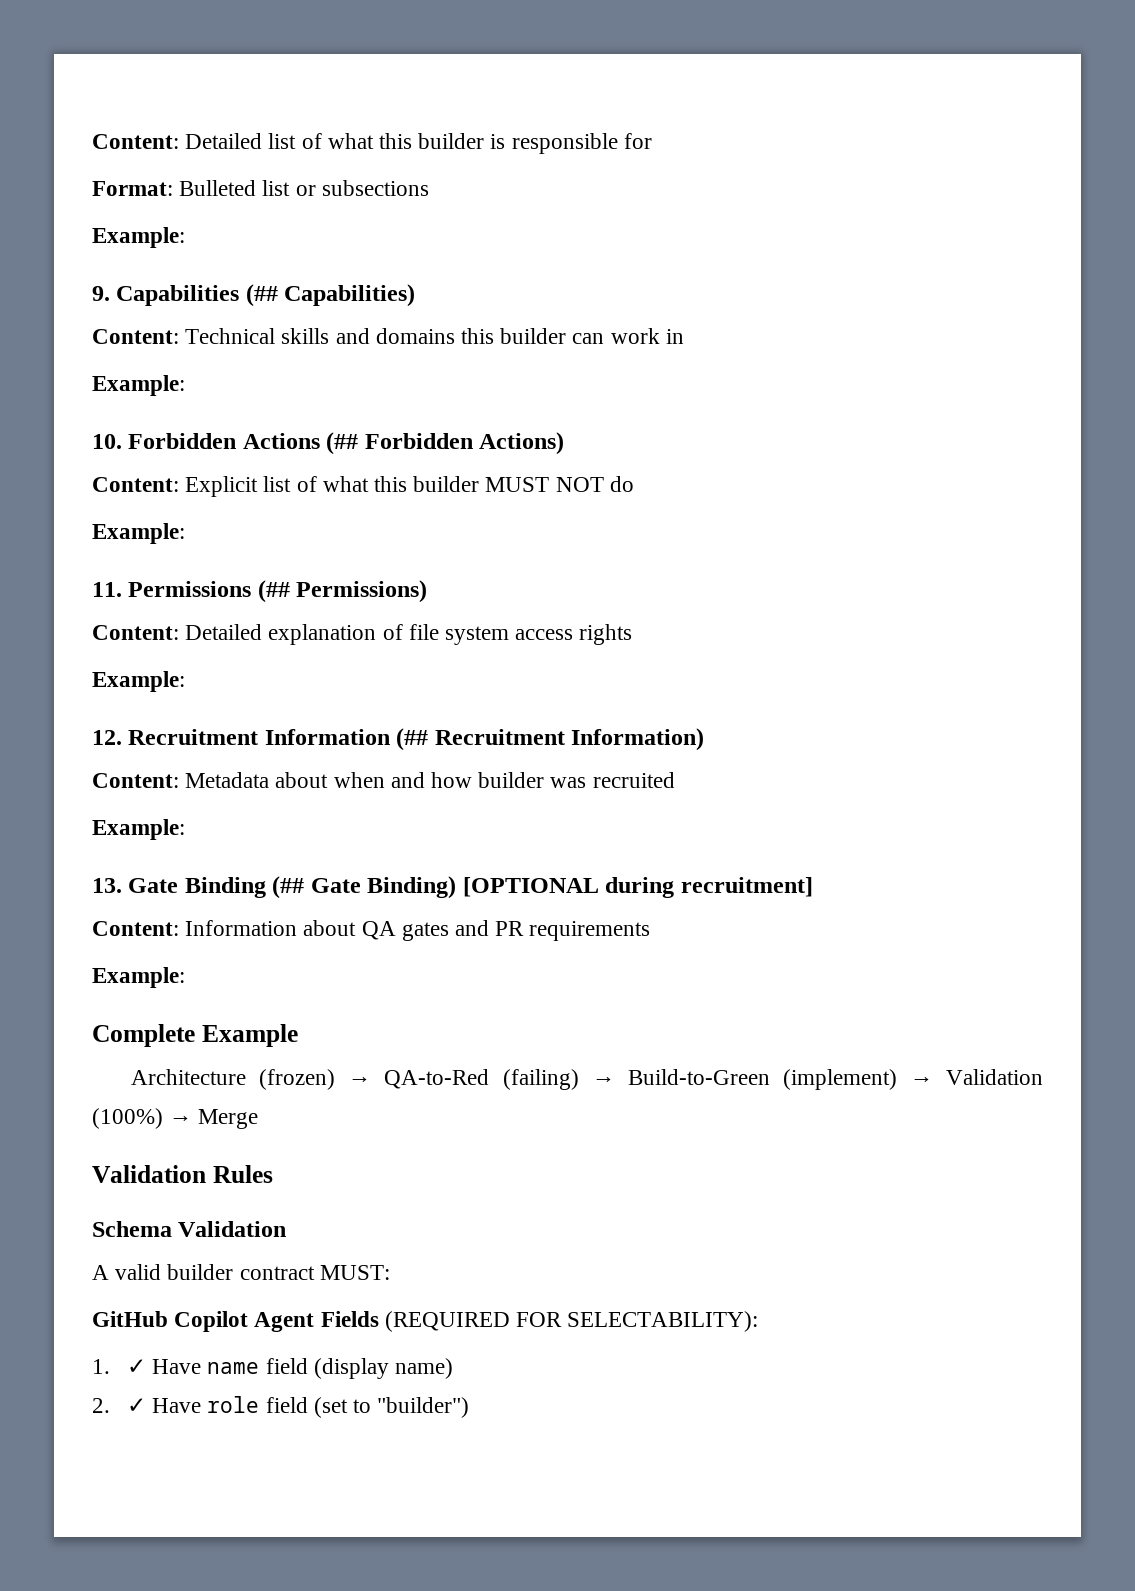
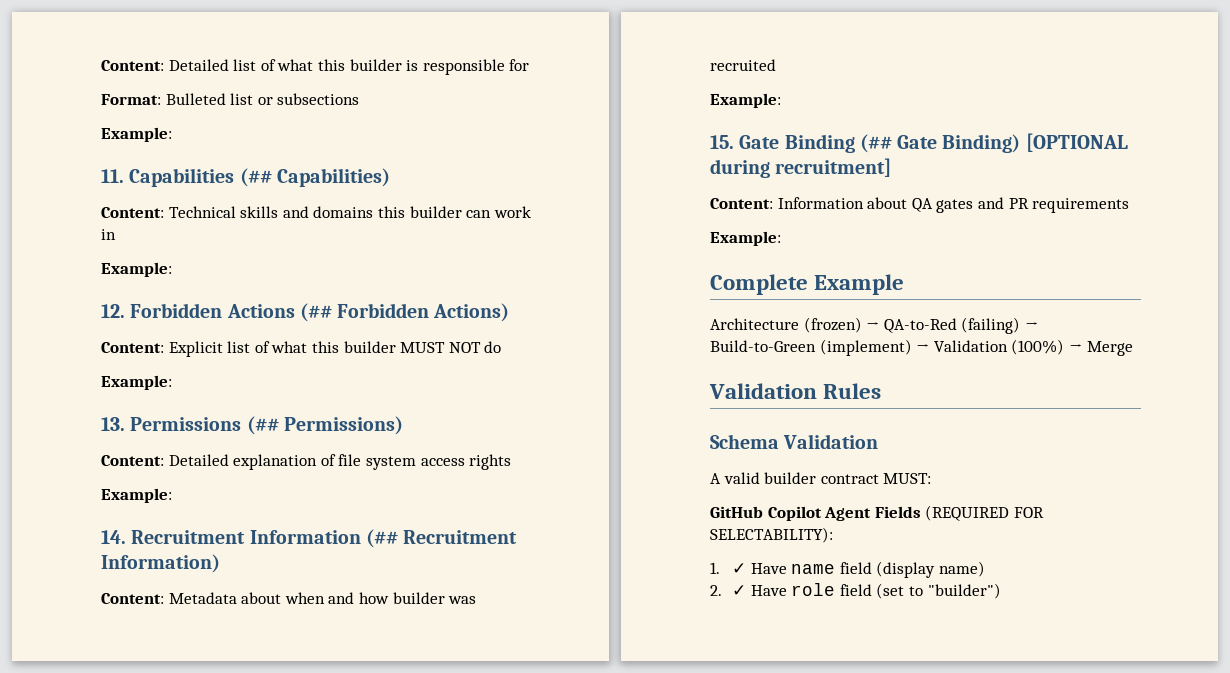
- 9. Capabilities (## Capabilities)
+ 11. Capabilities (## Capabilities)
- 10. Forbidden Actions (## Forbidden Actions)
+ 12. Forbidden Actions (## Forbidden Actions)
- 11. Permissions (## Permissions)
+ 13. Permissions (## Permissions)
- 12. Recruitment Information (## Recruitment Information)
+ 14. Recruitment Information (## Recruitment Information)
- 13. Gate Binding (## Gate Binding) [OPTIONAL during recruitment]
+ 15. Gate Binding (## Gate Binding) [OPTIONAL during recruitment]

